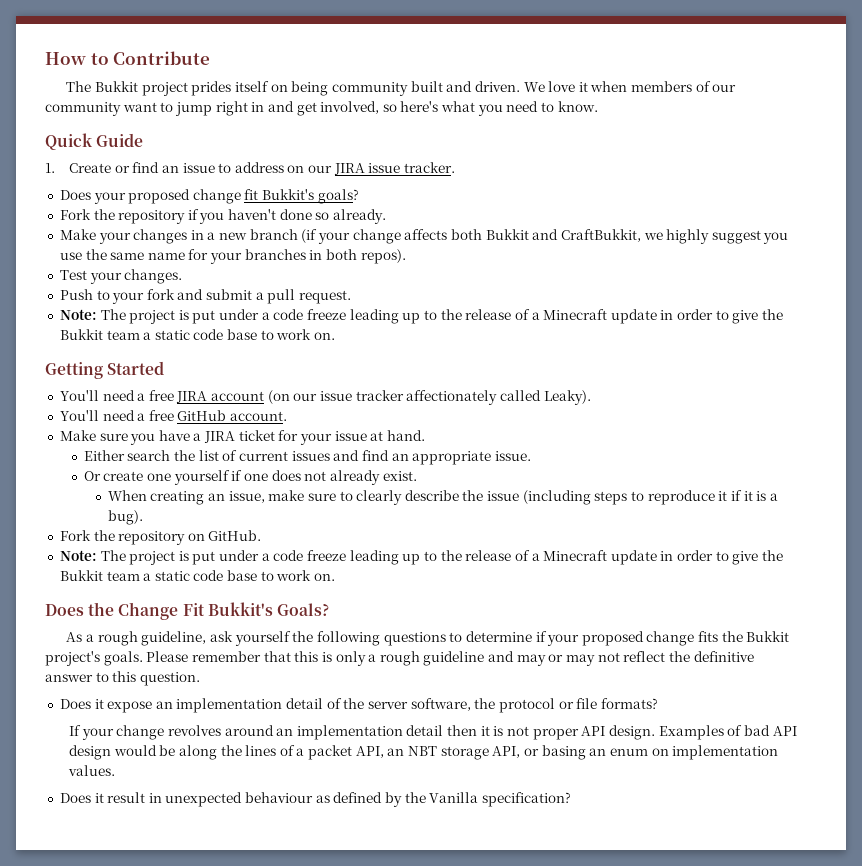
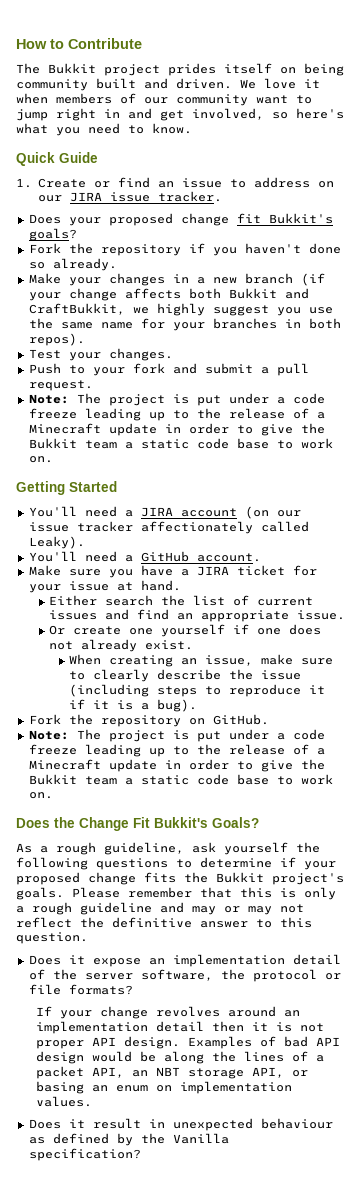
- You'll need a free JIRA account (on our issue tracker affectionately called Leaky).
+ You'll need a JIRA account (on our issue tracker affectionately called Leaky).
- You'll need a free GitHub account.
+ You'll need a GitHub account.

